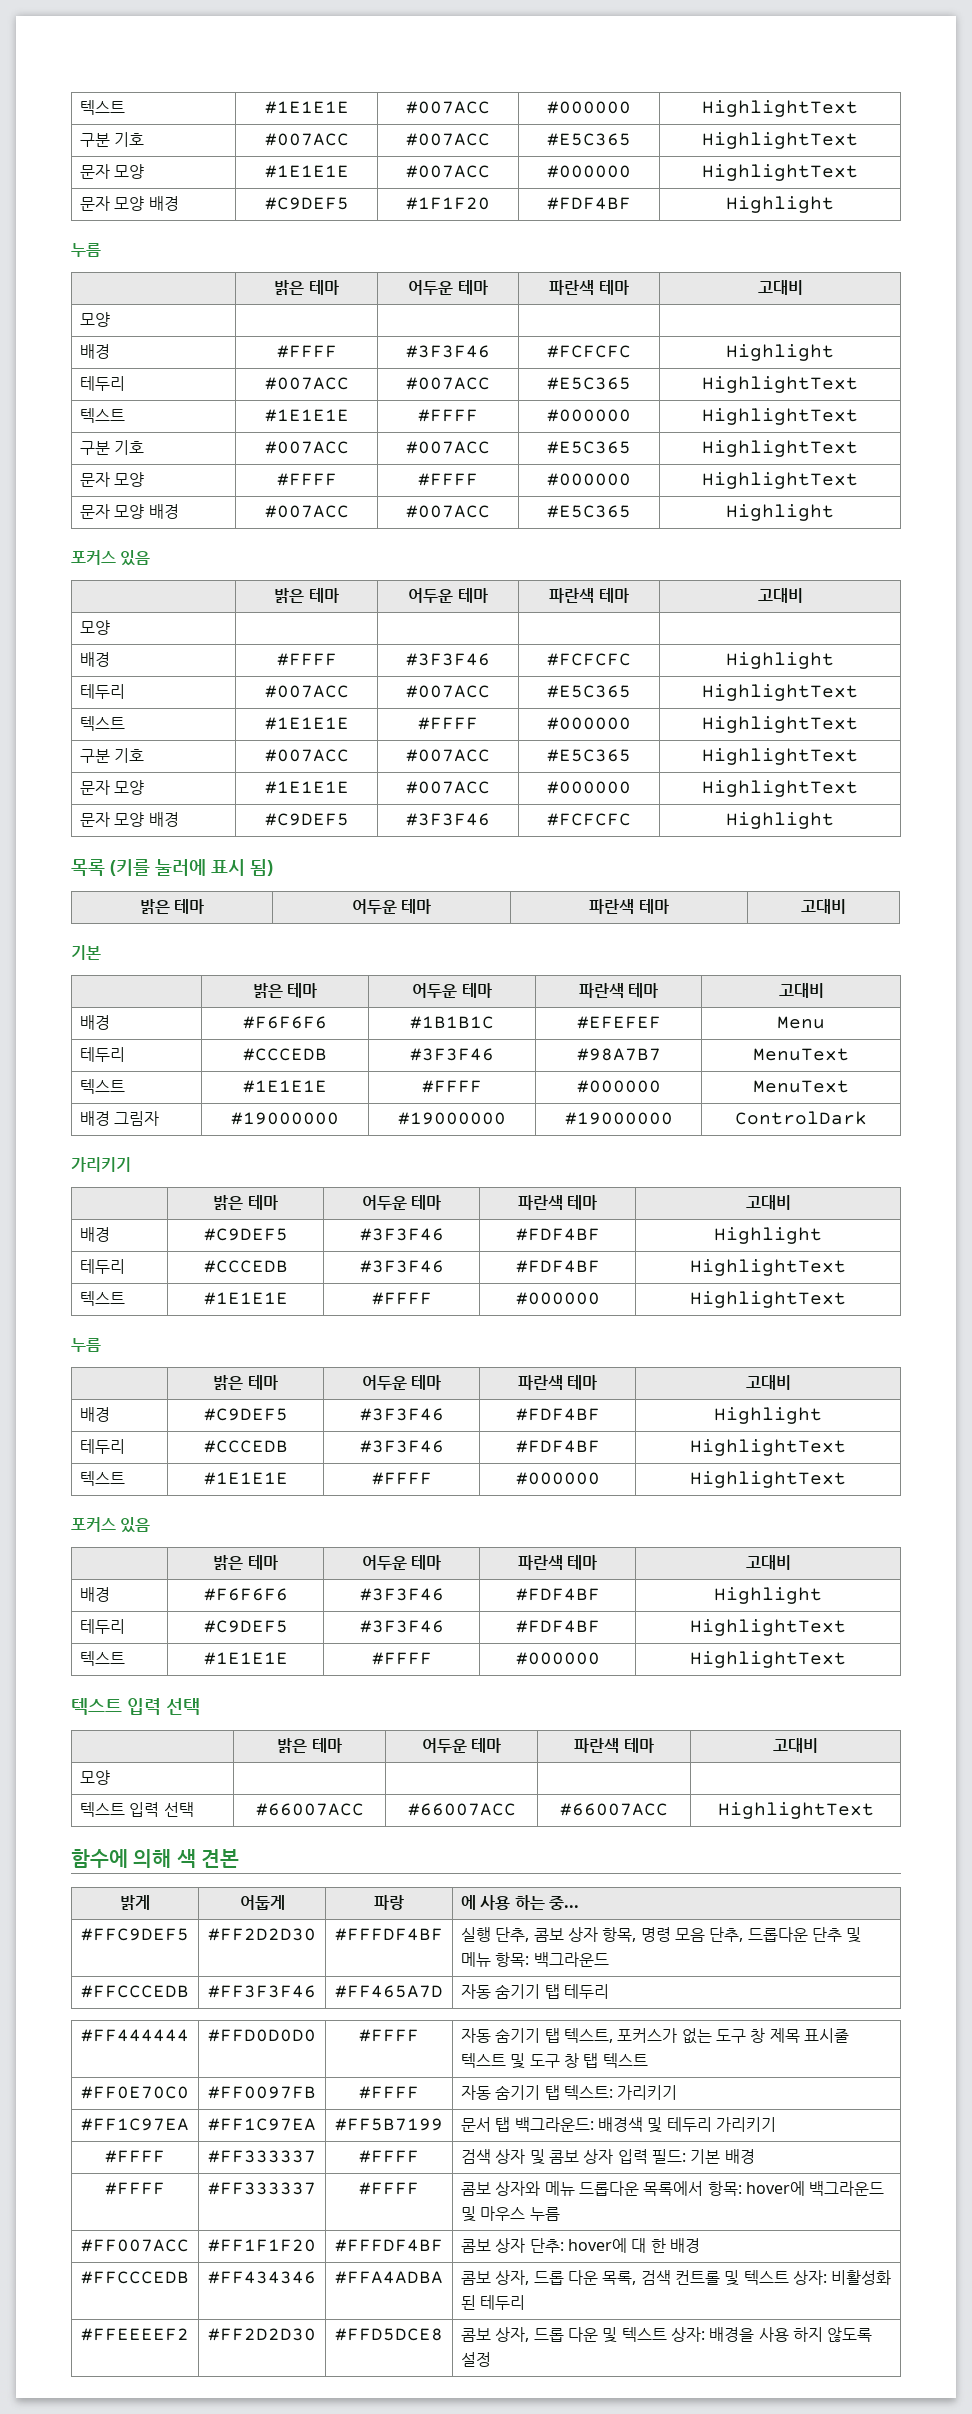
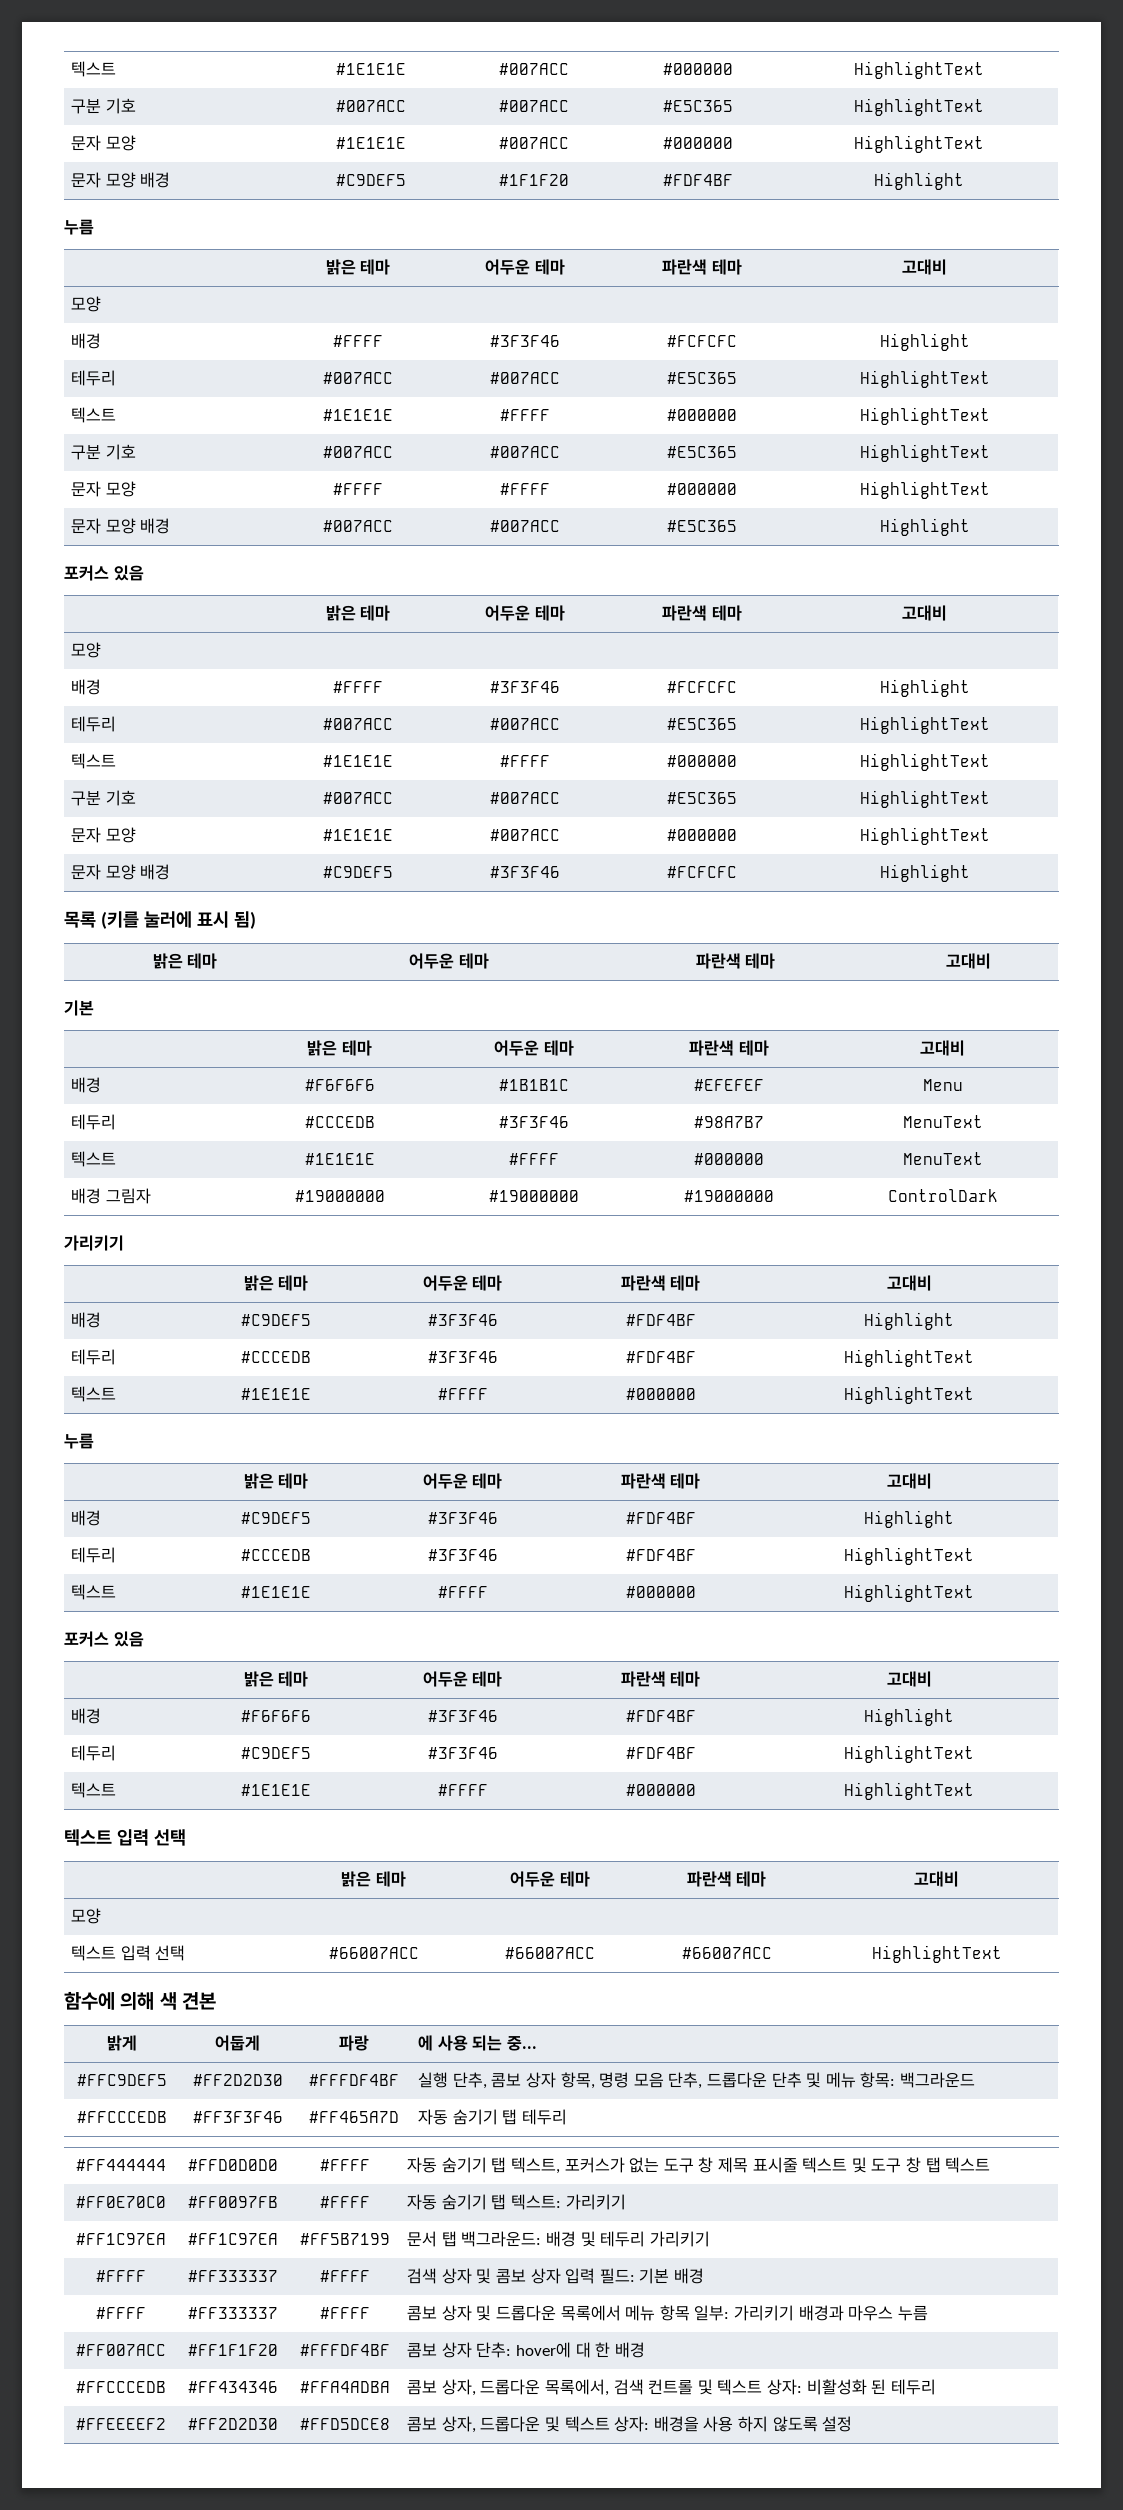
- 밝게 | 어둡게 | 파랑 | 에 사용 하는 중...
+ 밝게 | 어둡게 | 파랑 | 에 사용 되는 중...
- #FF1C97EA | #FF1C97EA | #FF5B7199 | 문서 탭 백그라운드: 배경색 및 테두리 가리키기
+ #FF1C97EA | #FF1C97EA | #FF5B7199 | 문서 탭 백그라운드: 배경 및 테두리 가리키기
- #FFFF | #FF333337 | #FFFF | 콤보 상자와 메뉴 드롭다운 목록에서 항목: hover에 백그라운드 및 마우스 누름
+ #FFFF | #FF333337 | #FFFF | 콤보 상자 및 드롭다운 목록에서 메뉴 항목 일부: 가리키기 배경과 마우스 누름
- #FFCCCEDB | #FF434346 | #FFA4ADBA | 콤보 상자, 드롭 다운 목록, 검색 컨트롤 및 텍스트 상자: 비활성화 된 테두리
+ #FFCCCEDB | #FF434346 | #FFA4ADBA | 콤보 상자, 드롭다운 목록에서, 검색 컨트롤 및 텍스트 상자: 비활성화 된 테두리
- #FFEEEEF2 | #FF2D2D30 | #FFD5DCE8 | 콤보 상자, 드롭 다운 및 텍스트 상자: 배경을 사용 하지 않도록 설정
+ #FFEEEEF2 | #FF2D2D30 | #FFD5DCE8 | 콤보 상자, 드롭다운 및 텍스트 상자: 배경을 사용 하지 않도록 설정

